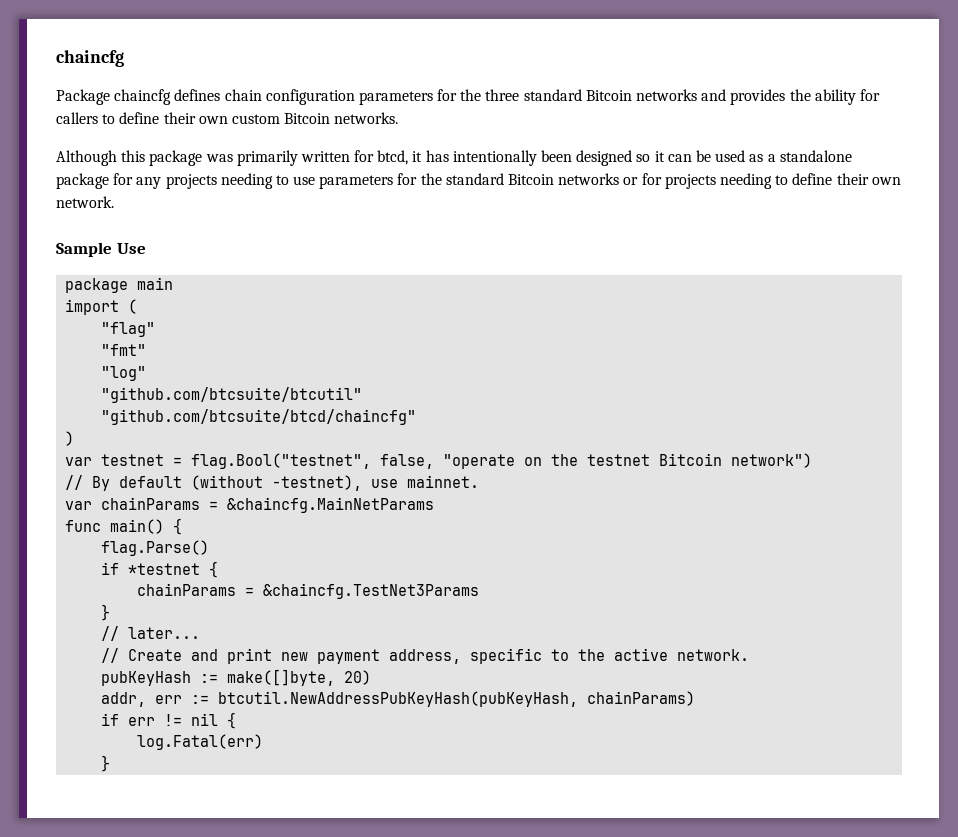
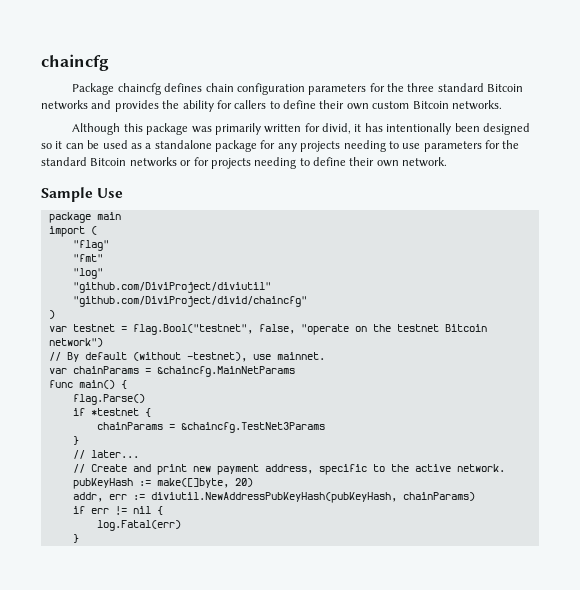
- Although this package was primarily written for btcd, it has intentionally been designed so it can be used as a standalone package for any projects needing to use parameters for the standard Bitcoin networks or for projects needing to define their own network.
+ Although this package was primarily written for divid, it has intentionally been designed so it can be used as a standalone package for any projects needing to use parameters for the standard Bitcoin networks or for projects needing to define their own network.
- "github.com/btcsuite/btcutil"
- "github.com/btcsuite/btcd/chaincfg"
+ "github.com/DiviProject/diviutil"
+ "github.com/DiviProject/divid/chaincfg"
- addr, err := btcutil.NewAddressPubKeyHash(pubKeyHash, chainParams)
+ addr, err := diviutil.NewAddressPubKeyHash(pubKeyHash, chainParams)

